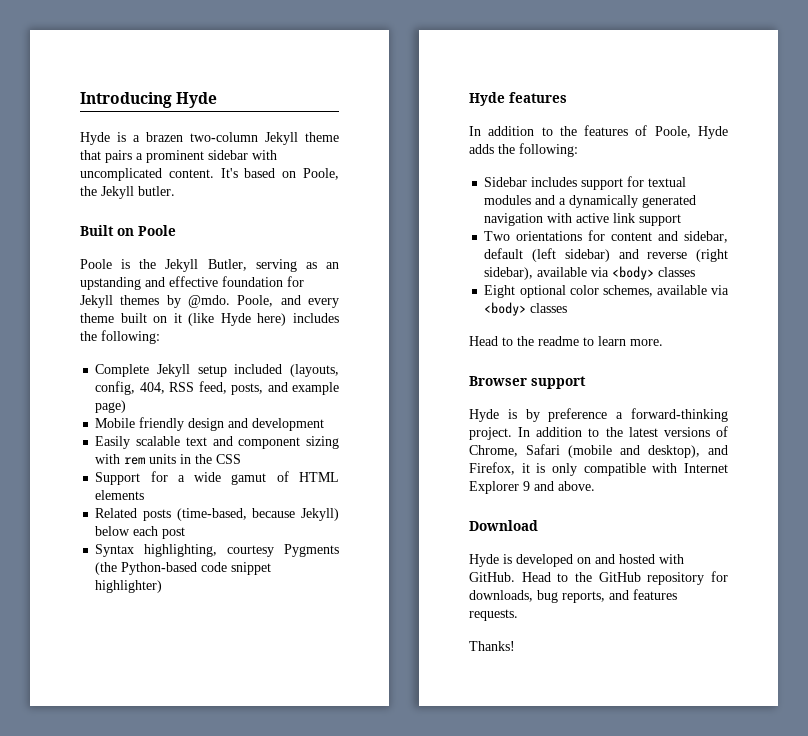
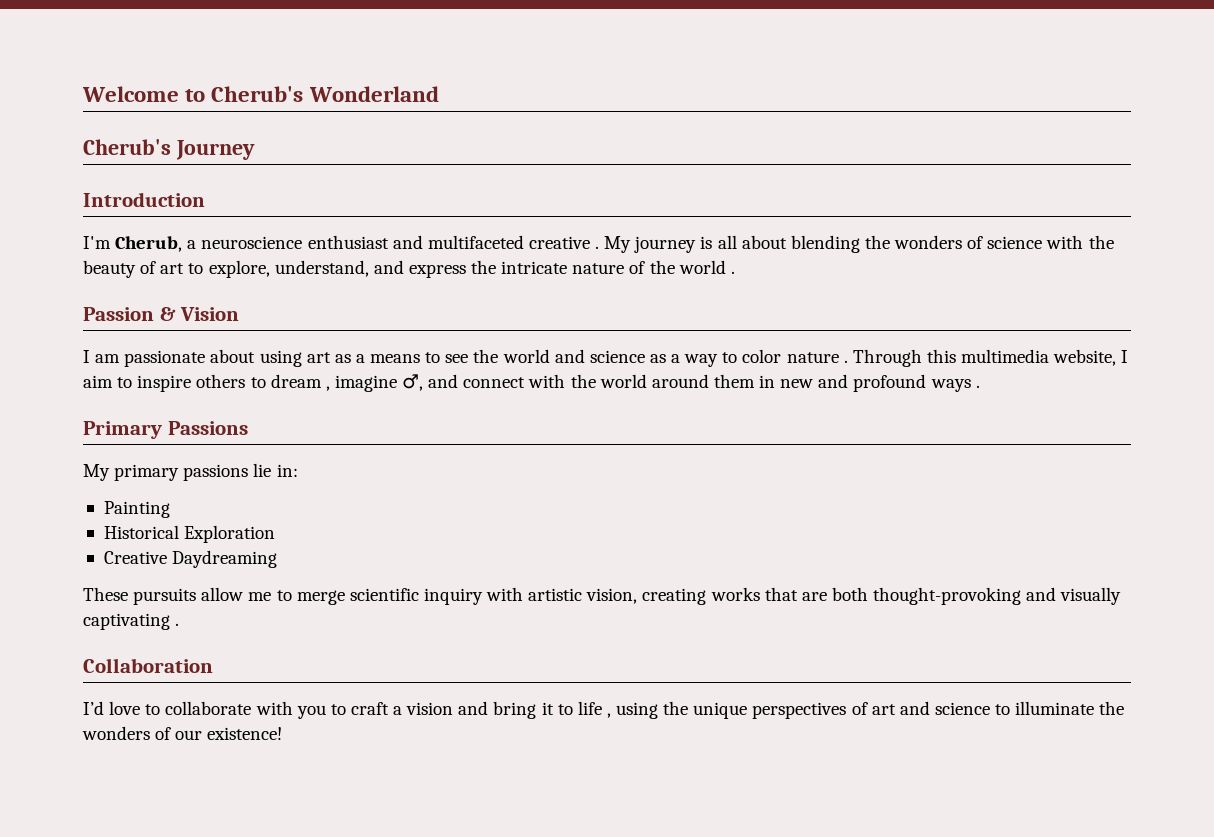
- Introducing Hyde
- Hyde is a brazen two-column Jekyll theme that pairs a prominent sidebar with uncomplicated content. It's based on Poole, the Jekyll butler.
- Built on Poole
- Poole is the Jekyll Butler, serving as an upstanding and effective foundation for Jekyll themes by @mdo. Poole, and every theme built on it (like Hyde here) includes the following:
- Complete Jekyll setup included (layouts, config, 404, RSS feed, posts, and example page)
- Mobile friendly design and development
- Easily scalable text and component sizing with rem units in the CSS
- Support for a wide gamut of HTML elements
- Related posts (time-based, because Jekyll) below each post
- Syntax highlighting, courtesy Pygments (the Python-based code snippet highlighter)
- Hyde features
- In addition to the features of Poole, Hyde adds the following:
- Sidebar includes support for textual modules and a dynamically generated navigation with active link support
- Two orientations for content and sidebar, default (left sidebar) and reverse (right sidebar), available via <body> classes
- Eight optional color schemes, available via <body> classes
- Head to the readme to learn more.
- Browser support
- Hyde is by preference a forward-thinking project. In addition to the latest versions of Chrome, Safari (mobile and desktop), and Firefox, it is only compatible with Internet Explorer 9 and above.
- Download
- Hyde is developed on and hosted with GitHub. Head to the GitHub repository for downloads, bug reports, and features requests.
- Thanks!
+ Welcome to Cherub's Wonderland
+ Cherub's Journey
+ Introduction
+ I'm Cherub, a neuroscience enthusiast and multifaceted creative . My journey is all about blending the wonders of science with the beauty of art to explore, understand, and express the intricate nature of the world .
+ Passion & Vision
+ I am passionate about using art as a means to see the world and science as a way to color nature . Through this multimedia website, I aim to inspire others to dream , imagine ♂, and connect with the world around them in new and profound ways .
+ Primary Passions
+ My primary passions lie in:
+ Painting
+ Historical Exploration
+ Creative Daydreaming
+ These pursuits allow me to merge scientific inquiry with artistic vision, creating works that are both thought-provoking and visually captivating .
+ Collaboration
+ I’d love to collaborate with you to craft a vision and bring it to life , using the unique perspectives of art and science to illuminate the wonders of our existence!

